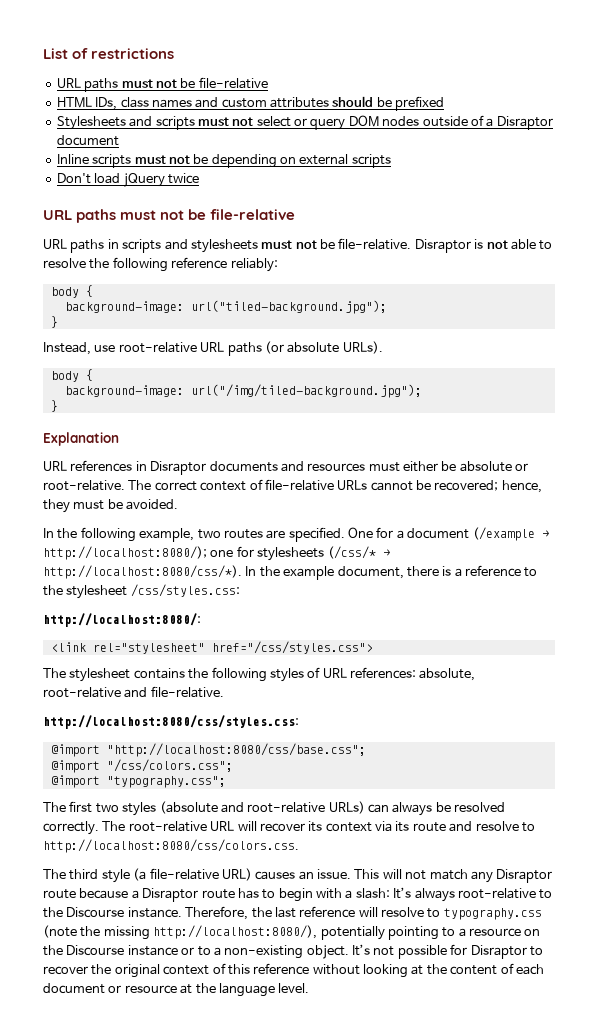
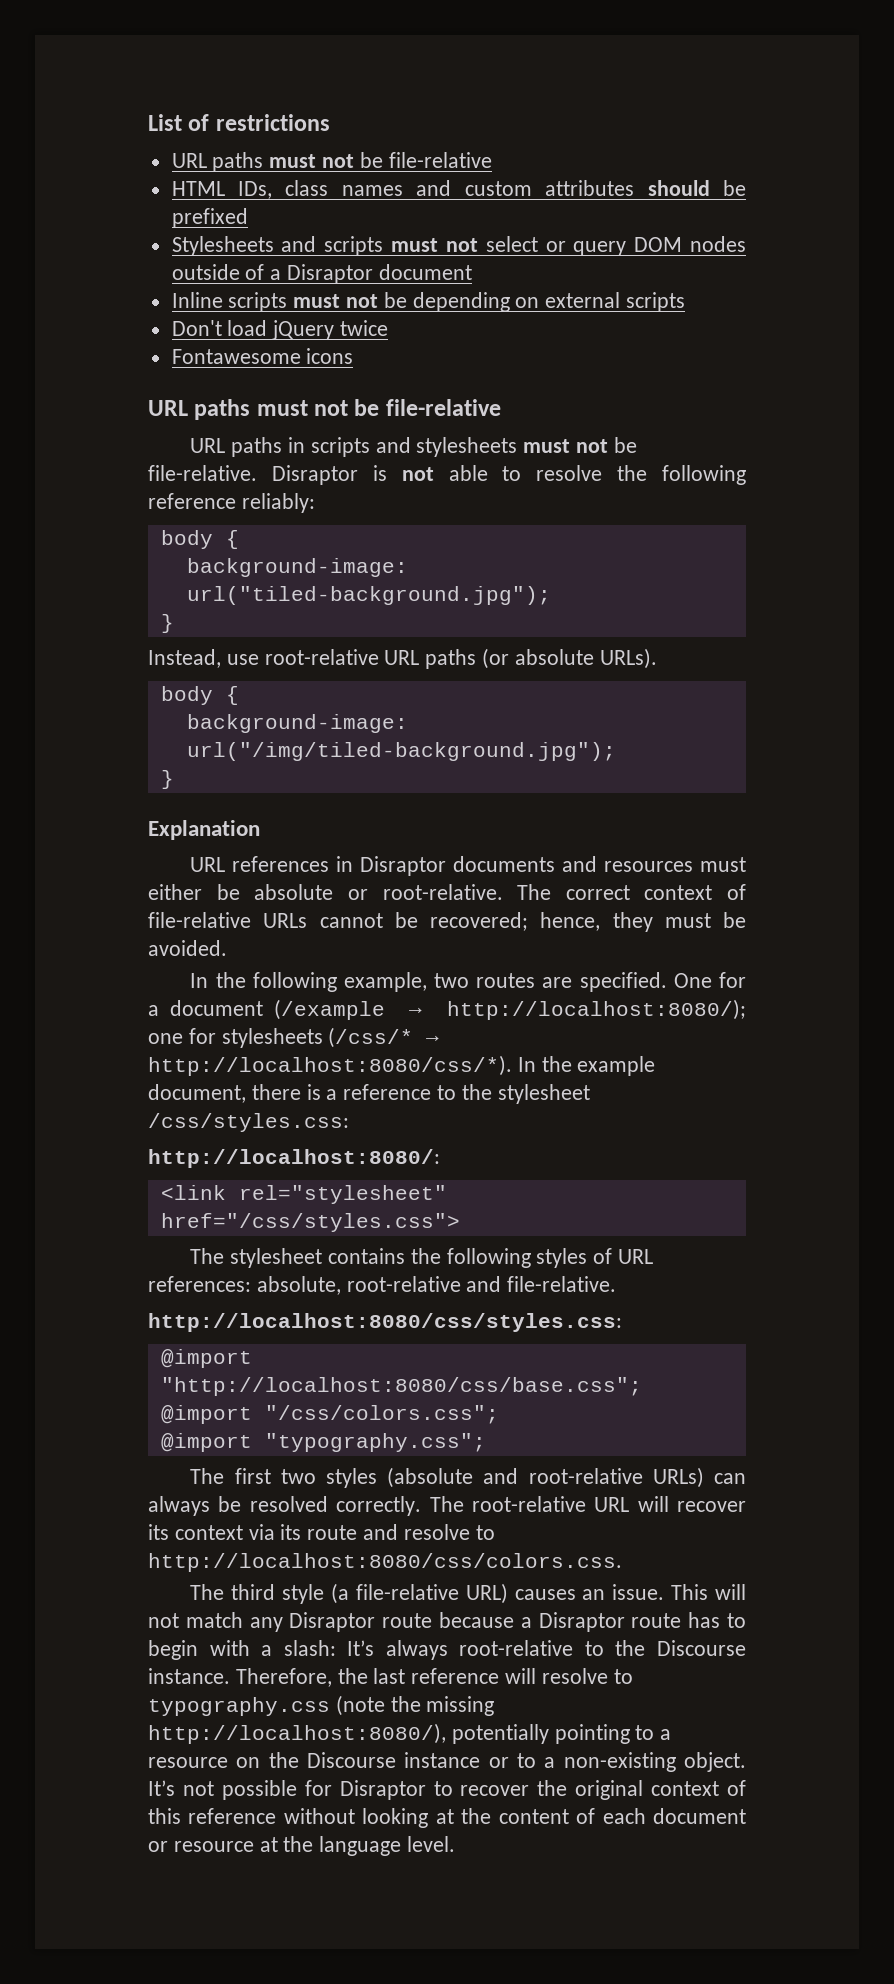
+ Fontawesome icons

